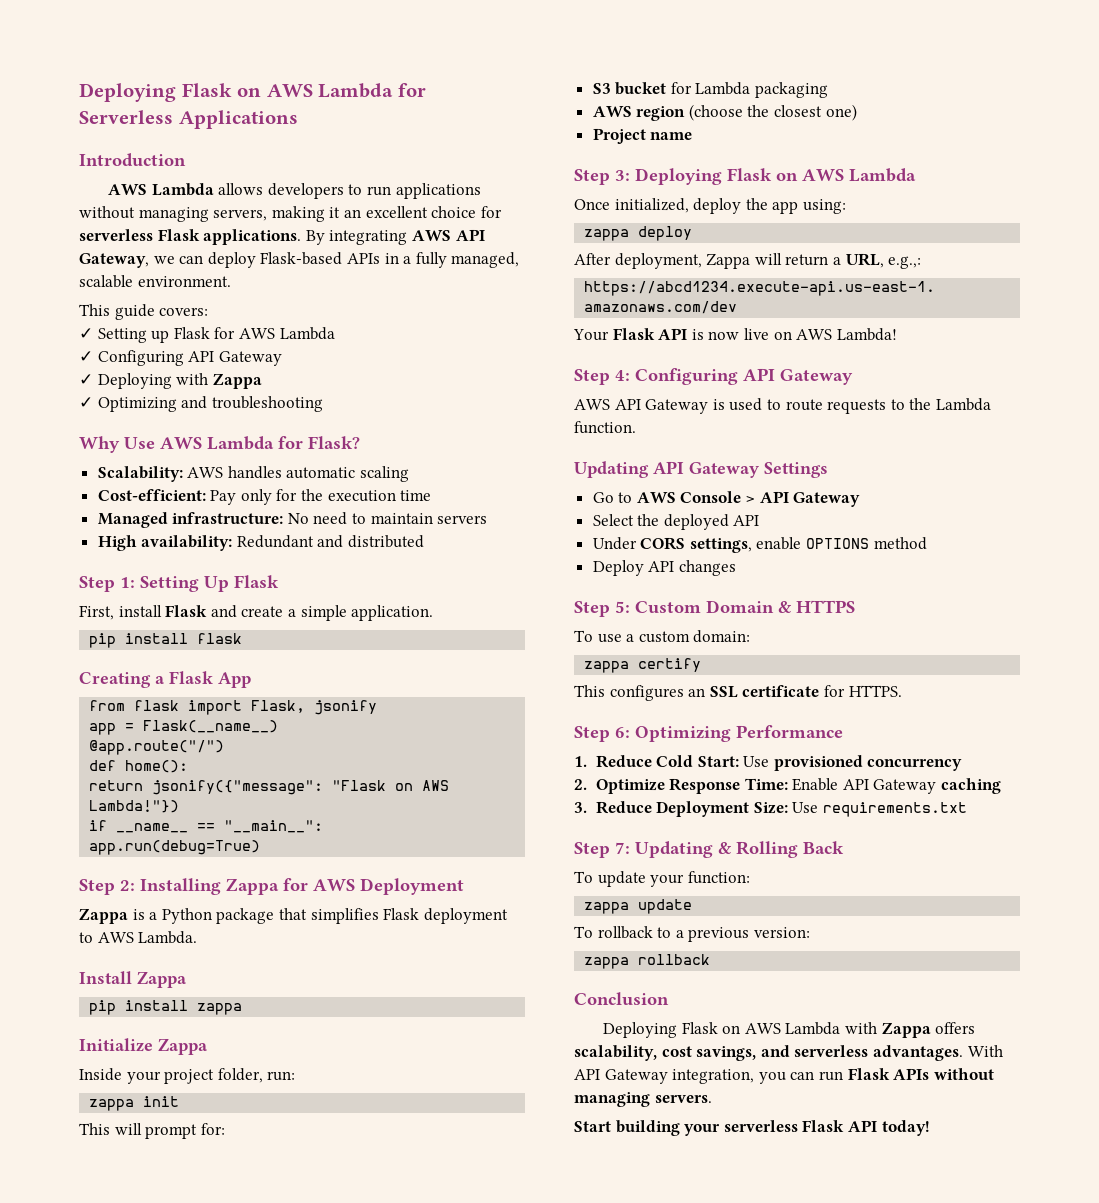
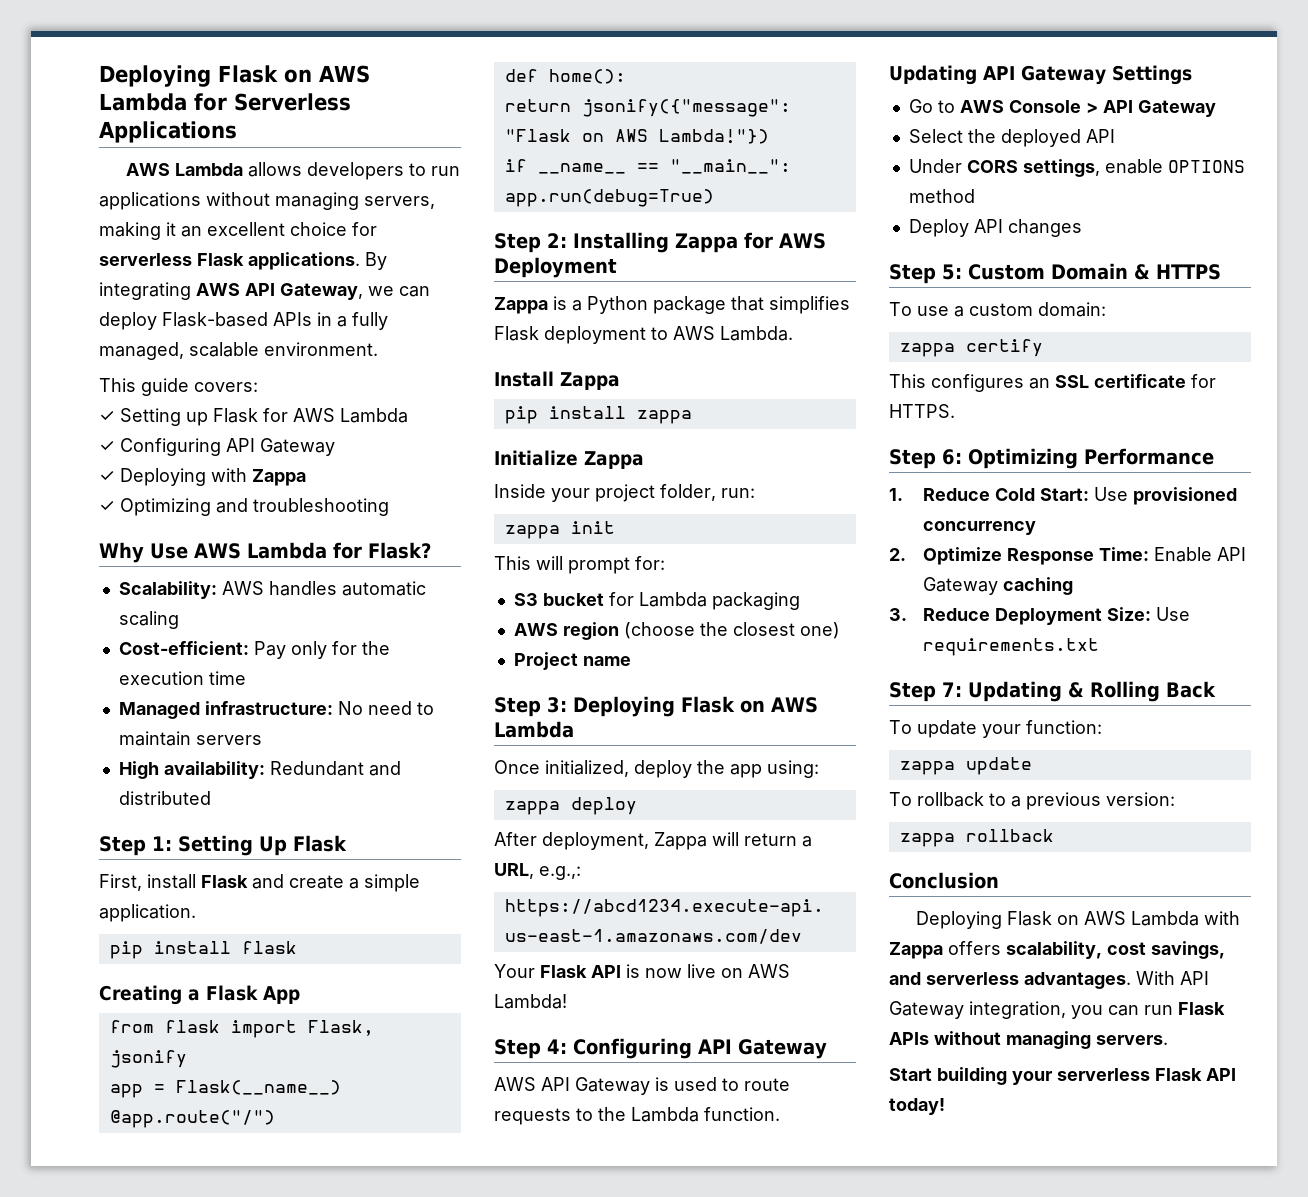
- Introduction

